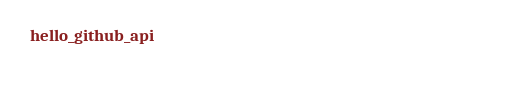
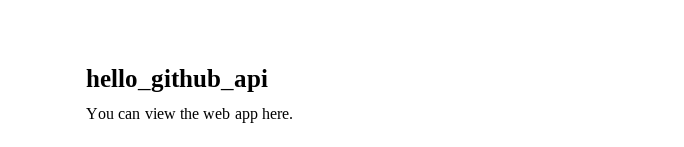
+ You can view the web app here.

